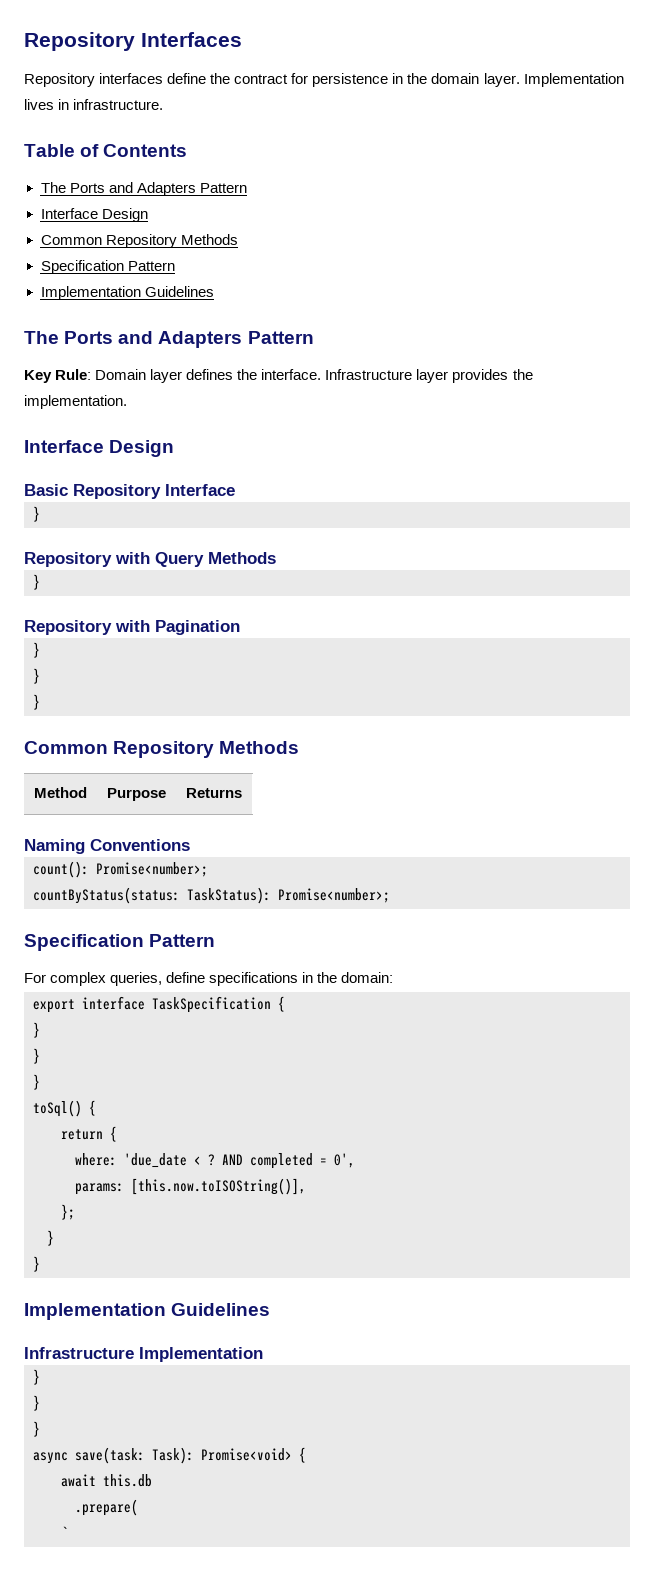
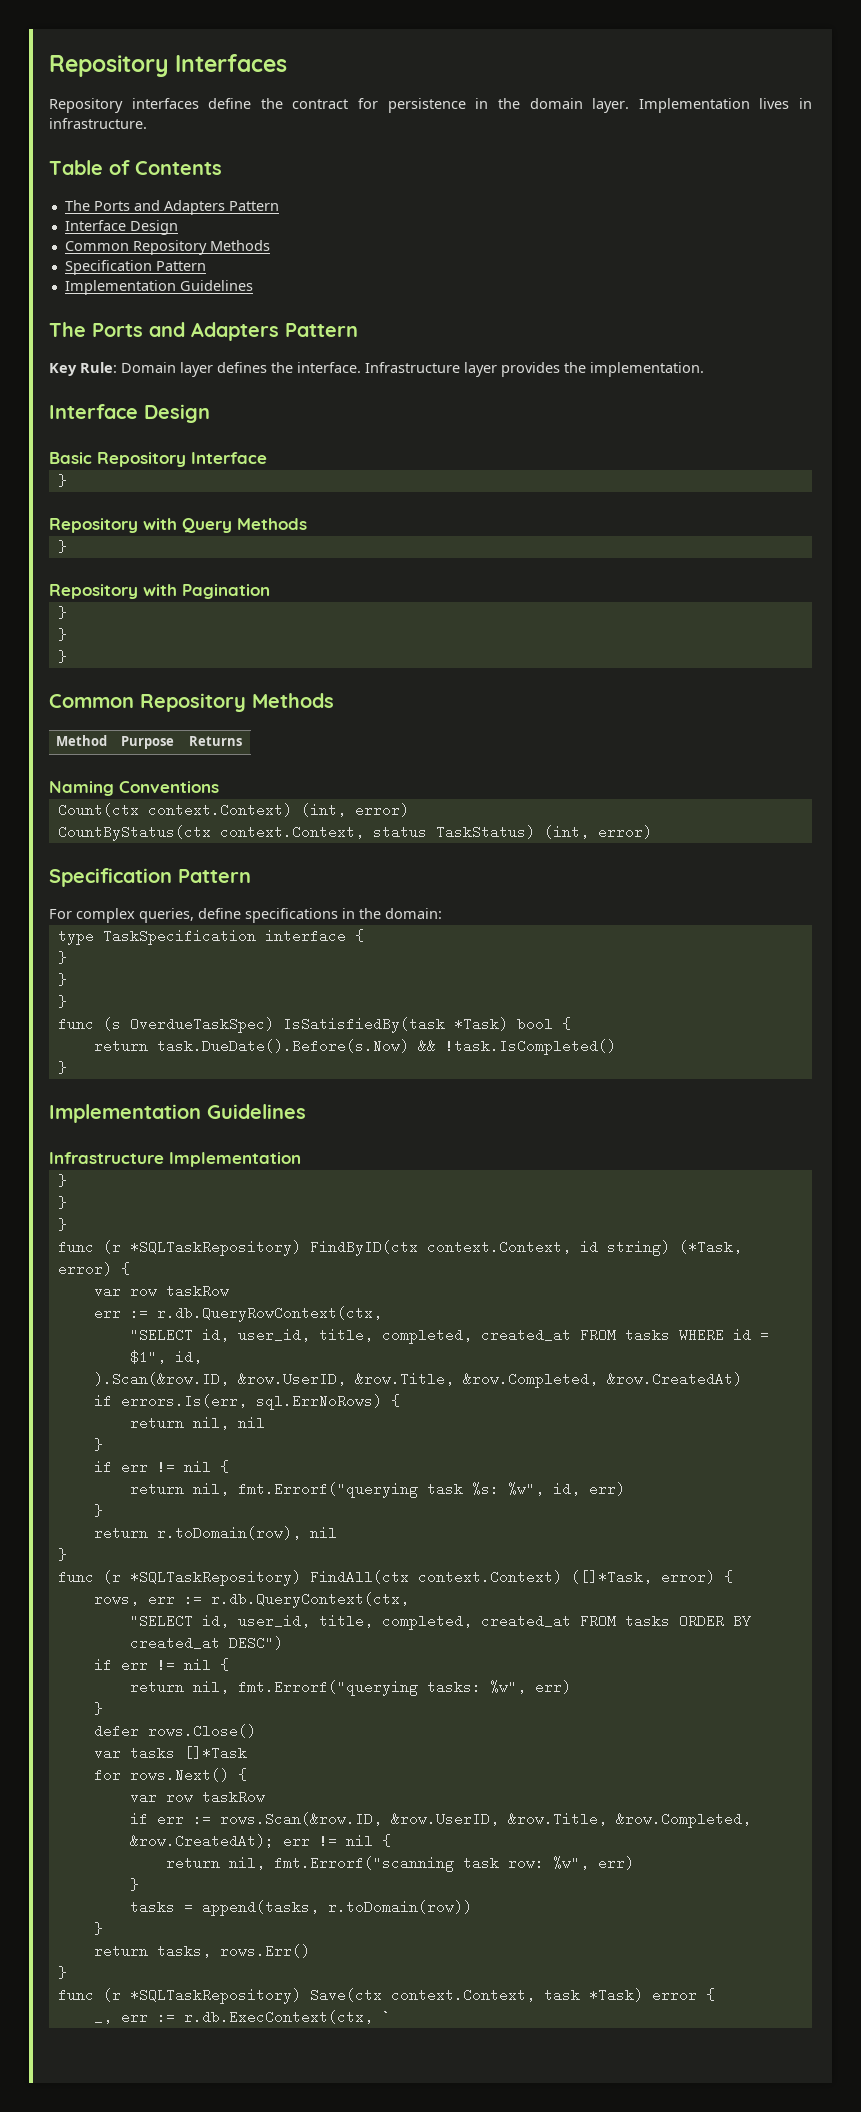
- count(): Promise<number>;
- countByStatus(status: TaskStatus): Promise<number>;
+ Count(ctx context.Context) (int, error)
+ CountByStatus(ctx context.Context, status TaskStatus) (int, error)
- export interface TaskSpecification {
+ type TaskSpecification interface {
- toSql() {
- return {
- where: 'due_date < ? AND completed = 0',
- params: [this.now.toISOString()],
- };
- }
+ func (s OverdueTaskSpec) IsSatisfiedBy(task *Task) bool {
+ return task.DueDate().Before(s.Now) && !task.IsCompleted()
- async save(task: Task): Promise<void> {
- await this.db
- .prepare(
- `
+ func (r *SQLTaskRepository) FindByID(ctx context.Context, id string) (*Task, error) {
+ var row taskRow
+ err := r.db.QueryRowContext(ctx,
+ "SELECT id, user_id, title, completed, created_at FROM tasks WHERE id = $1", id,
+ ).Scan(&row.ID, &row.UserID, &row.Title, &row.Completed, &row.CreatedAt)
+ if errors.Is(err, sql.ErrNoRows) {
+ return nil, nil
+ }
+ if err != nil {
+ return nil, fmt.Errorf("querying task %s: %w", id, err)
+ }
+ return r.toDomain(row), nil
+ }
+ func (r *SQLTaskRepository) FindAll(ctx context.Context) ([]*Task, error) {
+ rows, err := r.db.QueryContext(ctx,
+ "SELECT id, user_id, title, completed, created_at FROM tasks ORDER BY created_at DESC")
+ if err != nil {
+ return nil, fmt.Errorf("querying tasks: %w", err)
+ }
+ defer rows.Close()
+ var tasks []*Task
+ for rows.Next() {
+ var row taskRow
+ if err := rows.Scan(&row.ID, &row.UserID, &row.Title, &row.Completed, &row.CreatedAt); err != nil {
+ return nil, fmt.Errorf("scanning task row: %w", err)
+ }
+ tasks = append(tasks, r.toDomain(row))
+ }
+ return tasks, rows.Err()
+ }
+ func (r *SQLTaskRepository) Save(ctx context.Context, task *Task) error {
+ _, err := r.db.ExecContext(ctx, `

